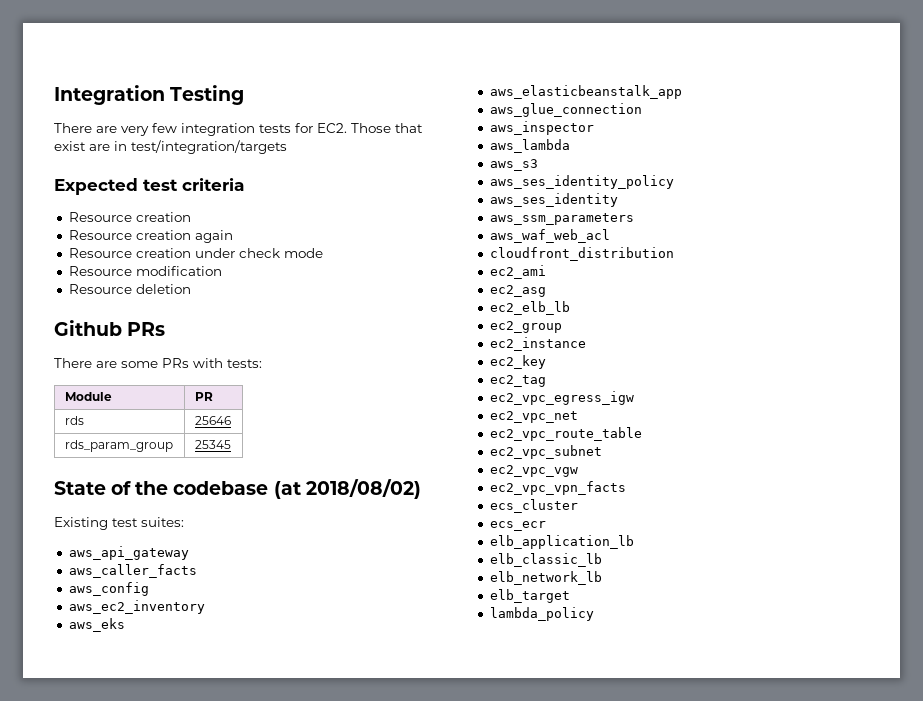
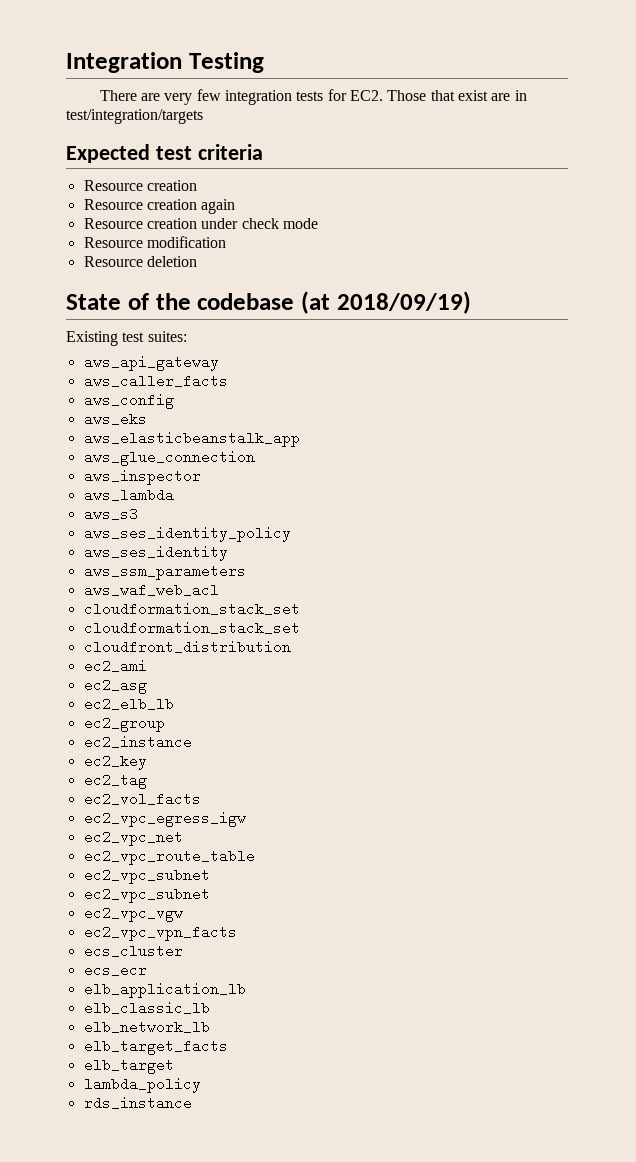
- Github PRs
- There are some PRs with tests:
- Module | PR
- rds | 25646
- rds_param_group | 25345
- State of the codebase (at 2018/08/02)
+ State of the codebase (at 2018/09/19)
- aws_ec2_inventory
  aws_waf_web_acl
+ cloudformation_stack_set
+ cloudformation_stack_set
+ ec2_vol_facts
  ec2_vpc_route_table
+ ec2_vpc_subnet
+ elb_target_facts
+ rds_instance

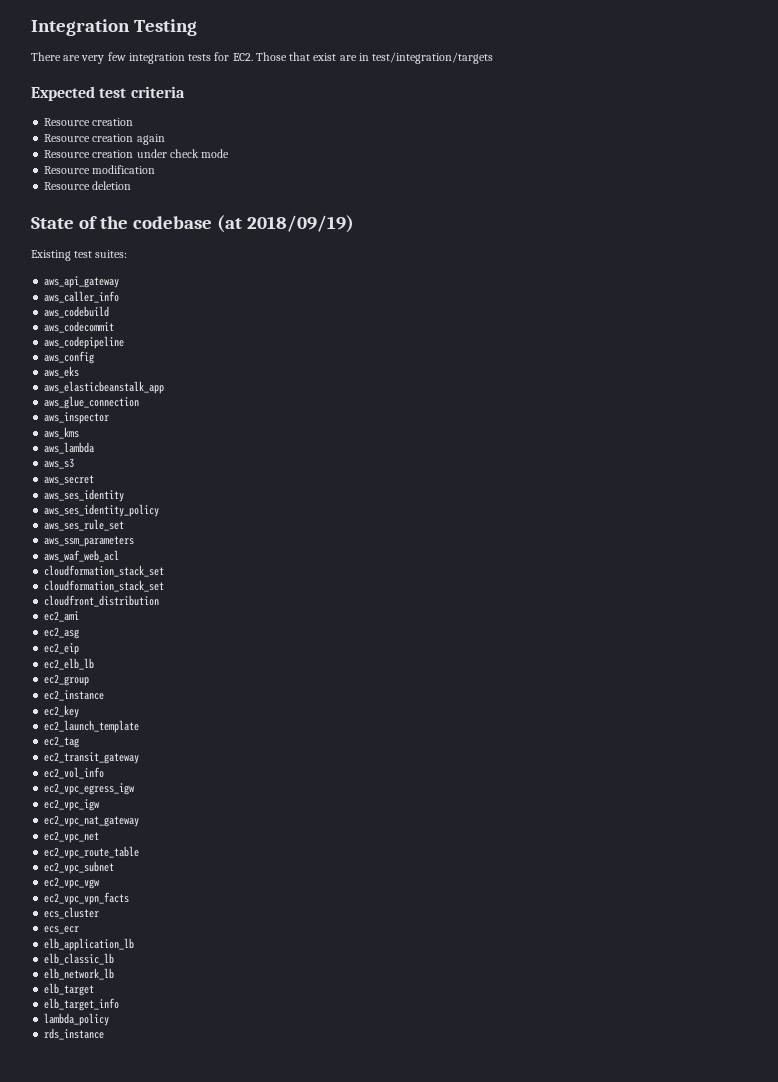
- aws_caller_facts
+ aws_caller_info
+ aws_codebuild
+ aws_codecommit
+ aws_codepipeline
+ aws_kms
+ aws_secret
+ aws_ses_identity
- aws_ses_identity
+ aws_ses_rule_set
+ ec2_eip
+ ec2_launch_template
- ec2_vol_facts
+ ec2_transit_gateway
+ ec2_vol_info
+ ec2_vpc_igw
+ ec2_vpc_nat_gateway
  ec2_vpc_route_table
- ec2_vpc_subnet
- elb_target_facts
  elb_target
+ elb_target_info

